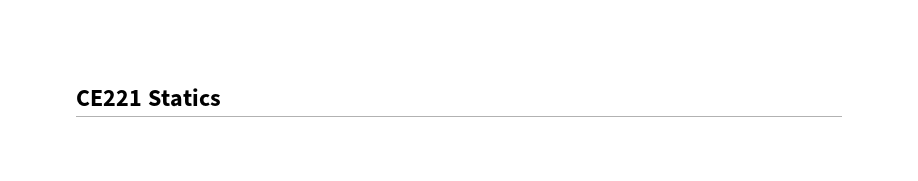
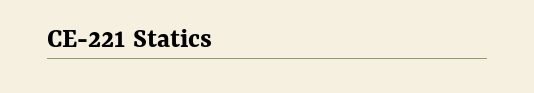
- CE221 Statics
+ CE-221 Statics

